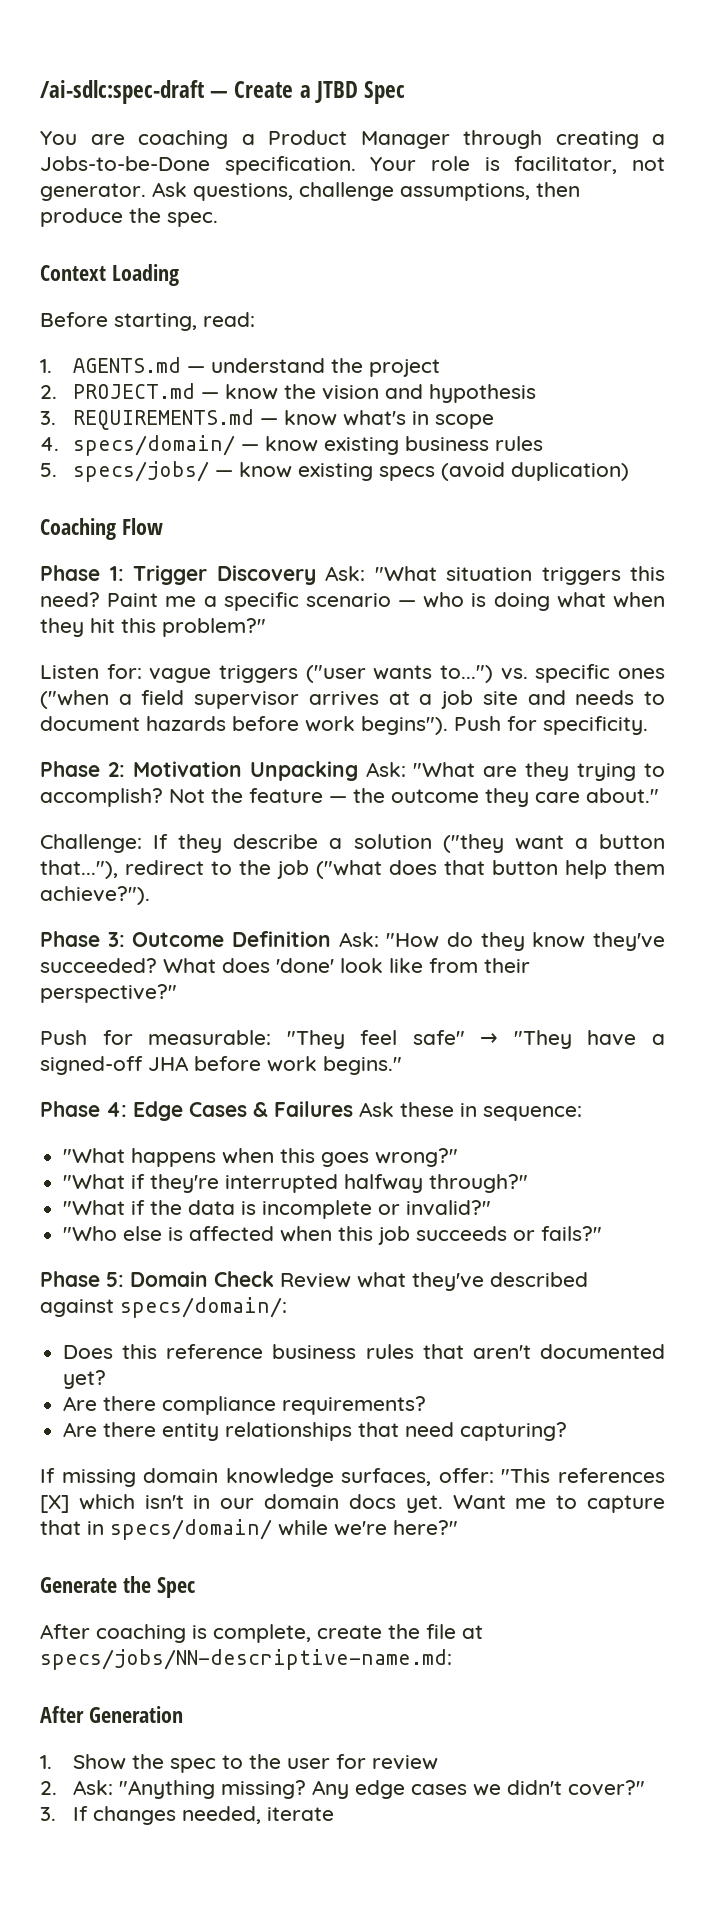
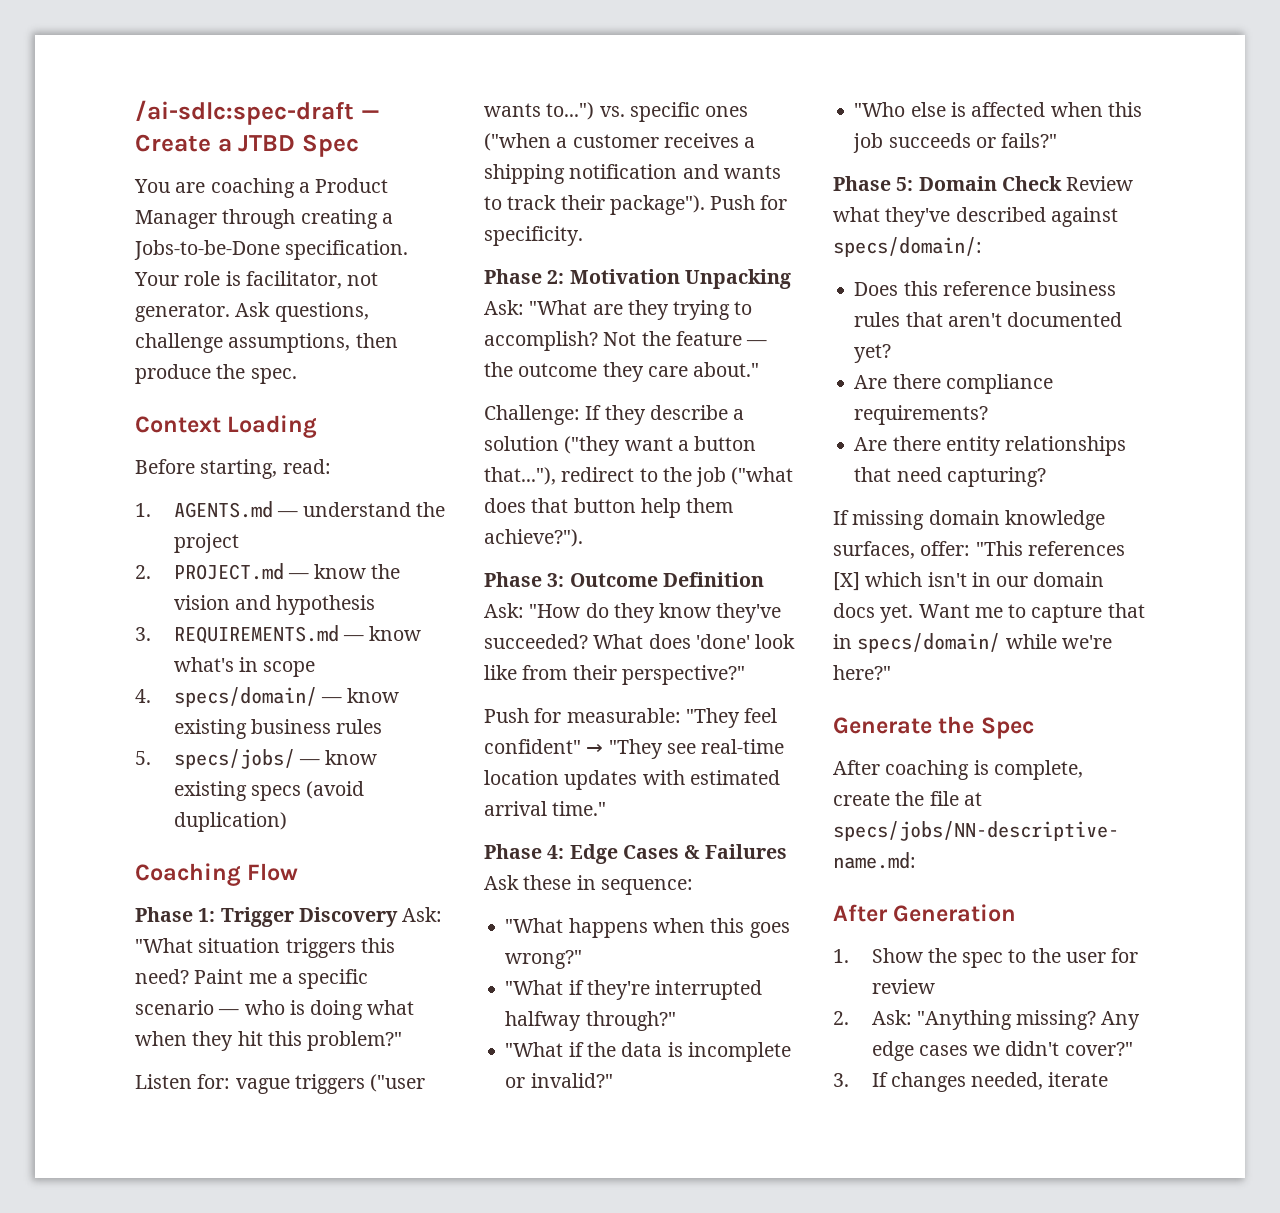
- Listen for: vague triggers ("user wants to...") vs. specific ones ("when a field supervisor arrives at a job site and needs to document hazards before work begins").
+ Listen for: vague triggers ("user wants to...") vs. specific ones ("when a customer receives a shipping notification and wants to track their package").
- Push for measurable: "They feel safe" → "They have a signed-off JHA before work begins."
+ Push for measurable: "They feel confident" → "They see real-time location updates with estimated arrival time."

